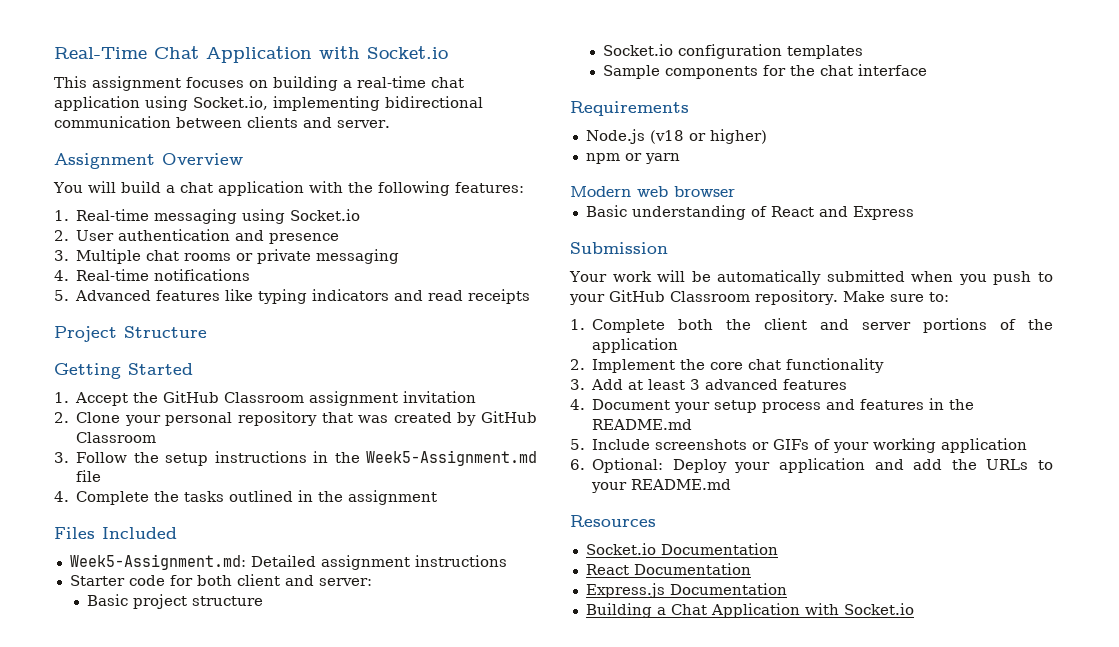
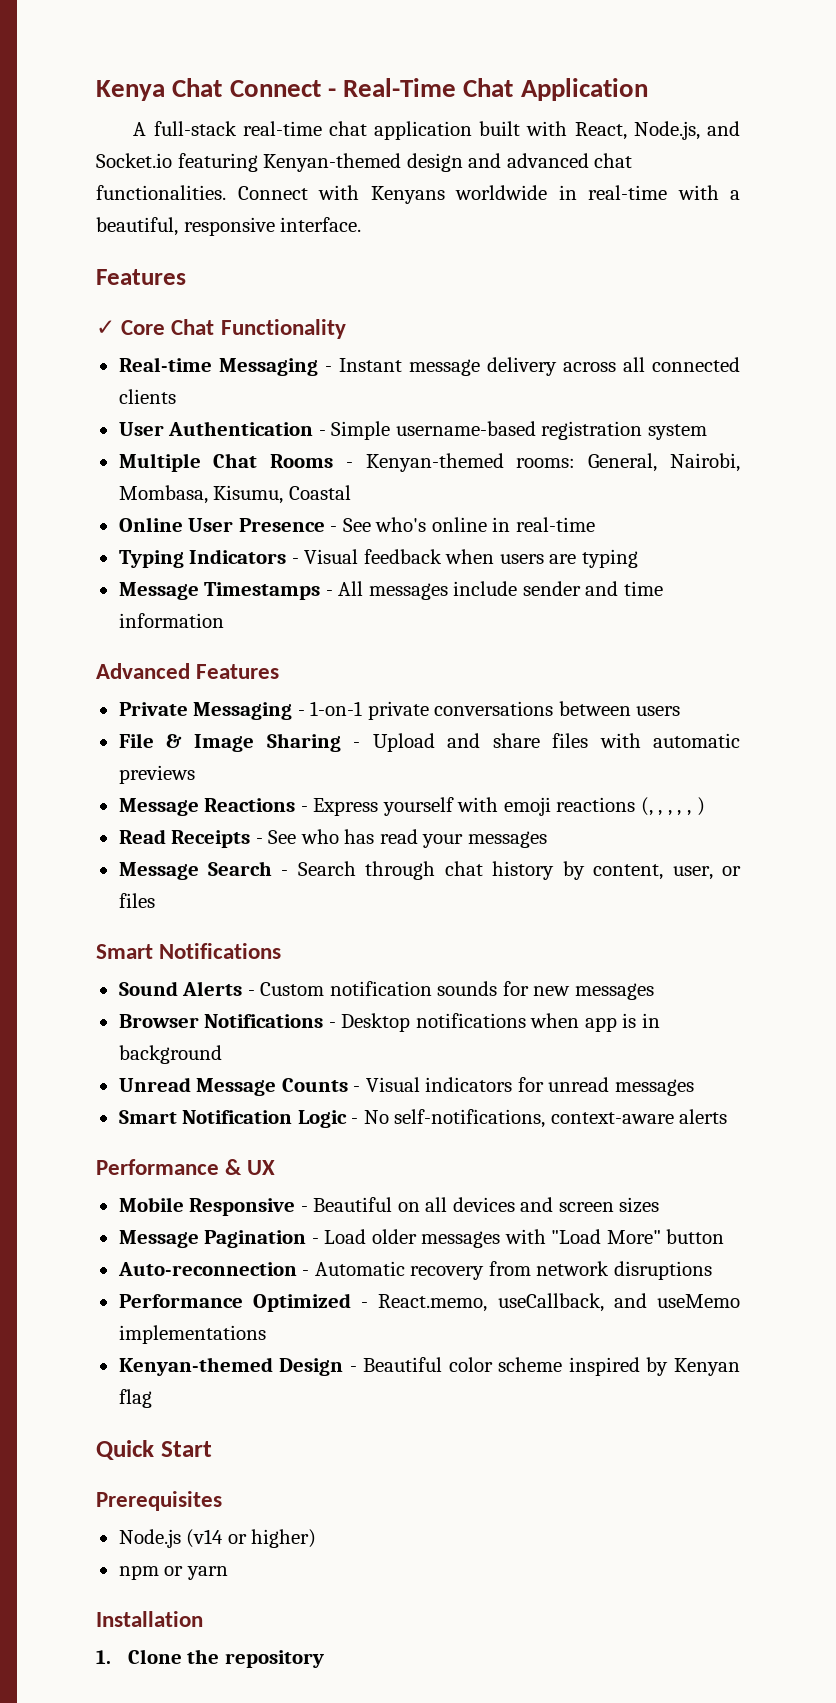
- Real-Time Chat Application with Socket.io
- This assignment focuses on building a real-time chat application using Socket.io, implementing bidirectional communication between clients and server.
- Assignment Overview
- You will build a chat application with the following features:
- 1. Real-time messaging using Socket.io
- 2. User authentication and presence
- 3. Multiple chat rooms or private messaging
- 4. Real-time notifications
- 5. Advanced features like typing indicators and read receipts
- Project Structure
- Getting Started
- 1. Accept the GitHub Classroom assignment invitation
- 2. Clone your personal repository that was created by GitHub Classroom
- 3. Follow the setup instructions in the Week5-Assignment.md file
- 4. Complete the tasks outlined in the assignment
- Files Included
- Week5-Assignment.md: Detailed assignment instructions
- Starter code for both client and server:
- Basic project structure
- Socket.io configuration templates
- Sample components for the chat interface
- Requirements
+ Kenya Chat Connect - Real-Time Chat Application
+ A full-stack real-time chat application built with React, Node.js, and Socket.io featuring Kenyan-themed design and advanced chat functionalities. Connect with Kenyans worldwide in real-time with a beautiful, responsive interface.
+ Features
+ ✓ Core Chat Functionality
+ Real-time Messaging - Instant message delivery across all connected clients
+ User Authentication - Simple username-based registration system
+ Multiple Chat Rooms - Kenyan-themed rooms: General, Nairobi, Mombasa, Kisumu, Coastal
+ Online User Presence - See who's online in real-time
+ Typing Indicators - Visual feedback when users are typing
+ Message Timestamps - All messages include sender and time information
+ Advanced Features
+ Private Messaging - 1-on-1 private conversations between users
+ File & Image Sharing - Upload and share files with automatic previews
+ Message Reactions - Express yourself with emoji reactions (, , , , , )
+ Read Receipts - See who has read your messages
+ Message Search - Search through chat history by content, user, or files
+ Smart Notifications
+ Sound Alerts - Custom notification sounds for new messages
+ Browser Notifications - Desktop notifications when app is in background
+ Unread Message Counts - Visual indicators for unread messages
+ Smart Notification Logic - No self-notifications, context-aware alerts
+ Performance & UX
+ Mobile Responsive - Beautiful on all devices and screen sizes
+ Message Pagination - Load older messages with "Load More" button
+ Auto-reconnection - Automatic recovery from network disruptions
+ Performance Optimized - React.memo, useCallback, and useMemo implementations
+ Kenyan-themed Design - Beautiful color scheme inspired by Kenyan flag
+ Quick Start
+ Prerequisites
- Node.js (v18 or higher)
+ Node.js (v14 or higher)
- Modern web browser
- Basic understanding of React and Express
- Submission
- Your work will be automatically submitted when you push to your GitHub Classroom repository. Make sure to:
- 1. Complete both the client and server portions of the application
- 2. Implement the core chat functionality
- 3. Add at least 3 advanced features
- 4. Document your setup process and features in the README.md
- 5. Include screenshots or GIFs of your working application
- 6. Optional: Deploy your application and add the URLs to your README.md
- Resources
- Socket.io Documentation
- React Documentation
- Express.js Documentation
- Building a Chat Application with Socket.io
+ Installation
+ 1. Clone the repository

